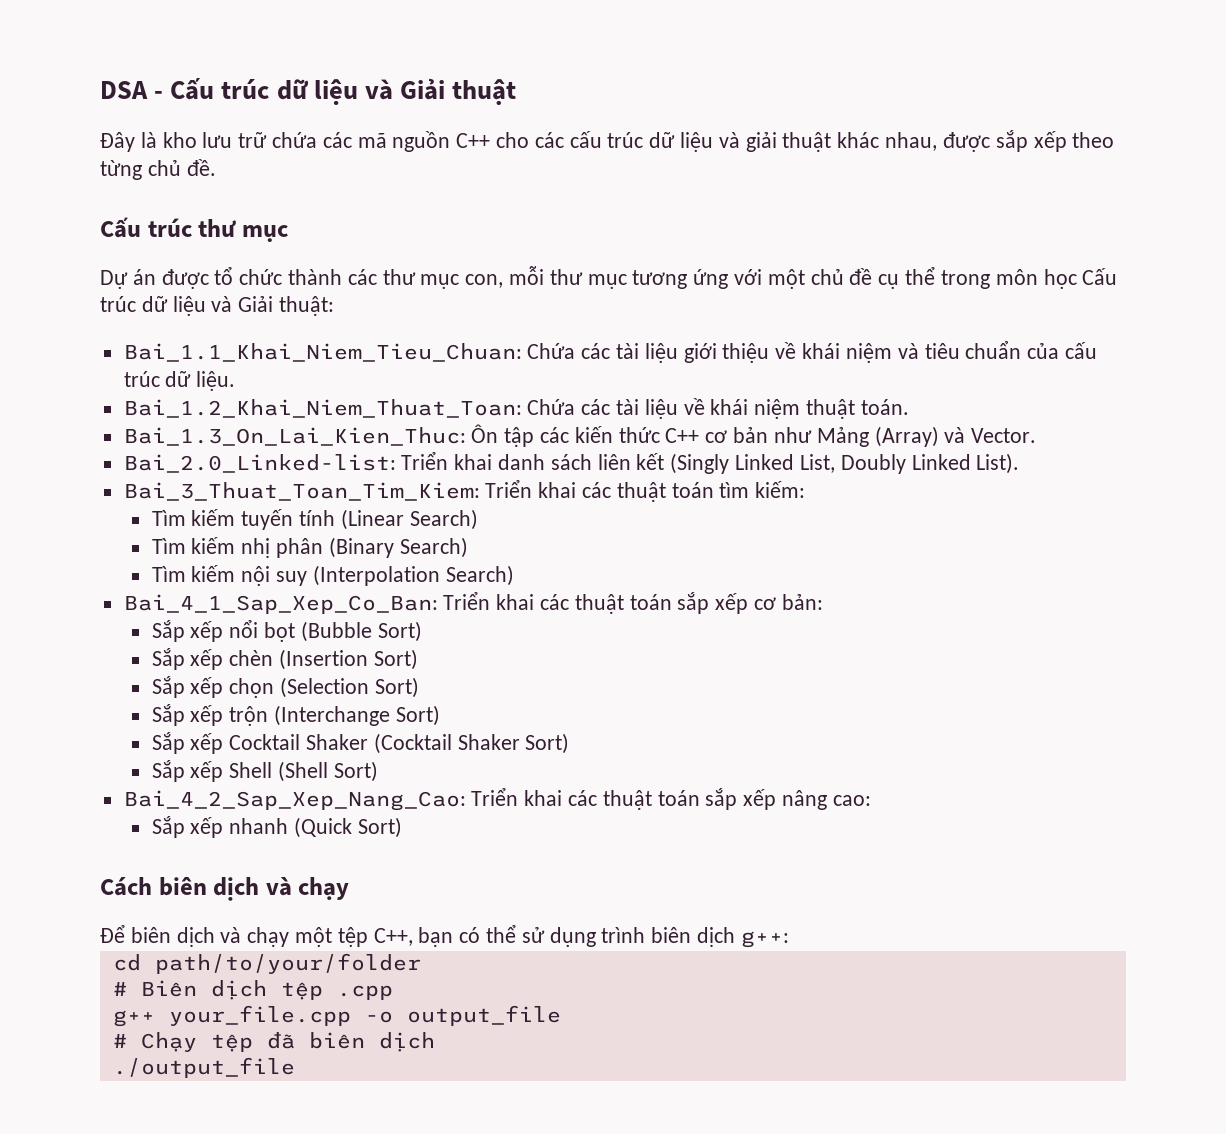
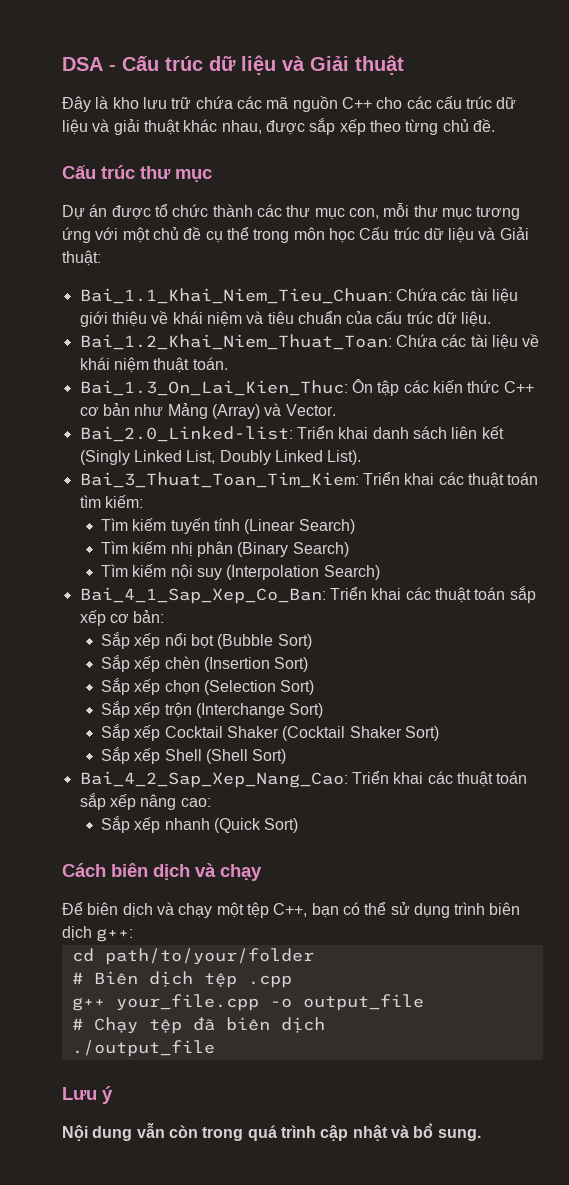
+ Lưu ý
+ Nội dung vẫn còn trong quá trình cập nhật và bổ sung.

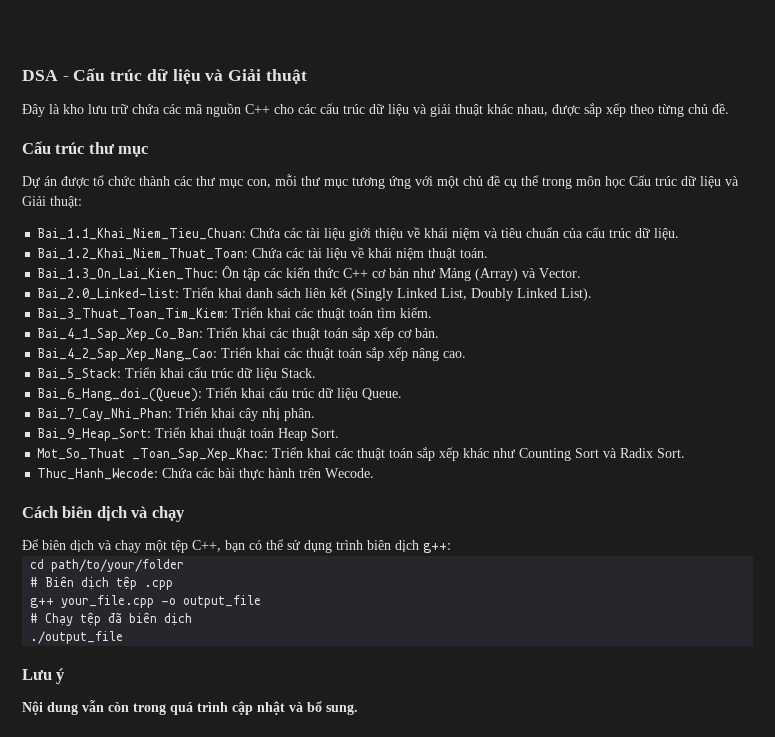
- Bai_3_Thuat_Toan_Tim_Kiem: Triển khai các thuật toán tìm kiếm:
- Tìm kiếm tuyến tính (Linear Search)
- Tìm kiếm nhị phân (Binary Search)
- Tìm kiếm nội suy (Interpolation Search)
+ Bai_3_Thuat_Toan_Tim_Kiem: Triển khai các thuật toán tìm kiếm.
- Bai_4_1_Sap_Xep_Co_Ban: Triển khai các thuật toán sắp xếp cơ bản:
- Sắp xếp nổi bọt (Bubble Sort)
- Sắp xếp chèn (Insertion Sort)
- Sắp xếp chọn (Selection Sort)
- Sắp xếp trộn (Interchange Sort)
- Sắp xếp Cocktail Shaker (Cocktail Shaker Sort)
- Sắp xếp Shell (Shell Sort)
+ Bai_4_1_Sap_Xep_Co_Ban: Triển khai các thuật toán sắp xếp cơ bản.
- Bai_4_2_Sap_Xep_Nang_Cao: Triển khai các thuật toán sắp xếp nâng cao:
- Sắp xếp nhanh (Quick Sort)
+ Bai_4_2_Sap_Xep_Nang_Cao: Triển khai các thuật toán sắp xếp nâng cao.
+ Bai_5_Stack: Triển khai cấu trúc dữ liệu Stack.
+ Bai_6_Hang_doi_(Queue): Triển khai cấu trúc dữ liệu Queue.
+ Bai_7_Cay_Nhi_Phan: Triển khai cây nhị phân.
+ Bai_9_Heap_Sort: Triển khai thuật toán Heap Sort.
+ Mot_So_Thuat _Toan_Sap_Xep_Khac: Triển khai các thuật toán sắp xếp khác như Counting Sort và Radix Sort.
+ Thuc_Hanh_Wecode: Chứa các bài thực hành trên Wecode.

